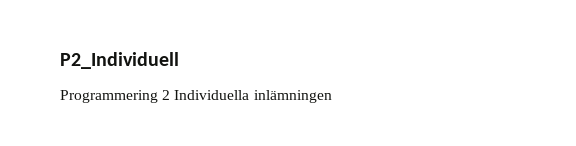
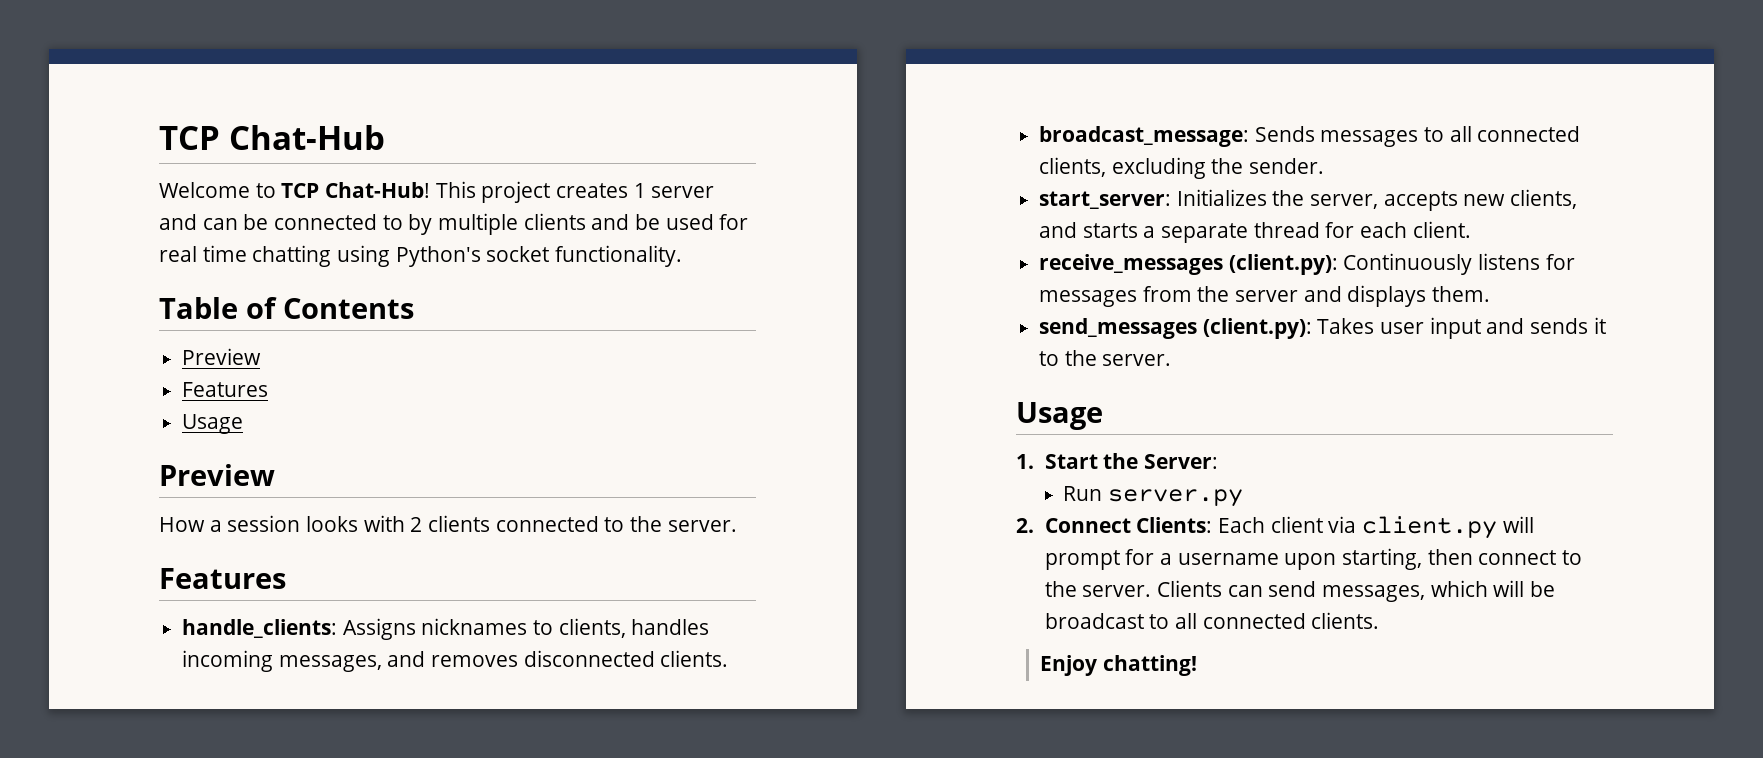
- P2_Individuell
- Programmering 2 Individuella inlämningen
+ TCP Chat-Hub
+ Welcome to TCP Chat-Hub! This project creates 1 server and can be connected to by multiple clients and be used for real time chatting using Python's socket functionality.
+ Table of Contents
+ Preview
+ Features
+ Usage
+ Preview
+ How a session looks with 2 clients connected to the server.
+ Features
+ handle_clients: Assigns nicknames to clients, handles incoming messages, and removes disconnected clients.
+ broadcast_message: Sends messages to all connected clients, excluding the sender.
+ start_server: Initializes the server, accepts new clients, and starts a separate thread for each client.
+ receive_messages (client.py): Continuously listens for messages from the server and displays them.
+ send_messages (client.py): Takes user input and sends it to the server.
+ Usage
+ 1. Start the Server:
+ Run server.py
+ 2. Connect Clients: Each client via client.py will prompt for a username upon starting, then connect to the server. Clients can send messages, which will be broadcast to all connected clients.
+ Enjoy chatting!

